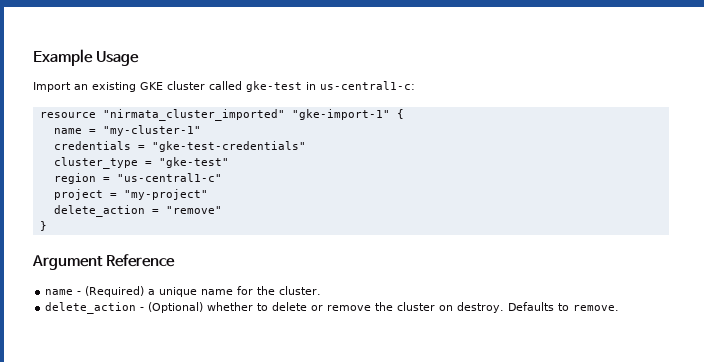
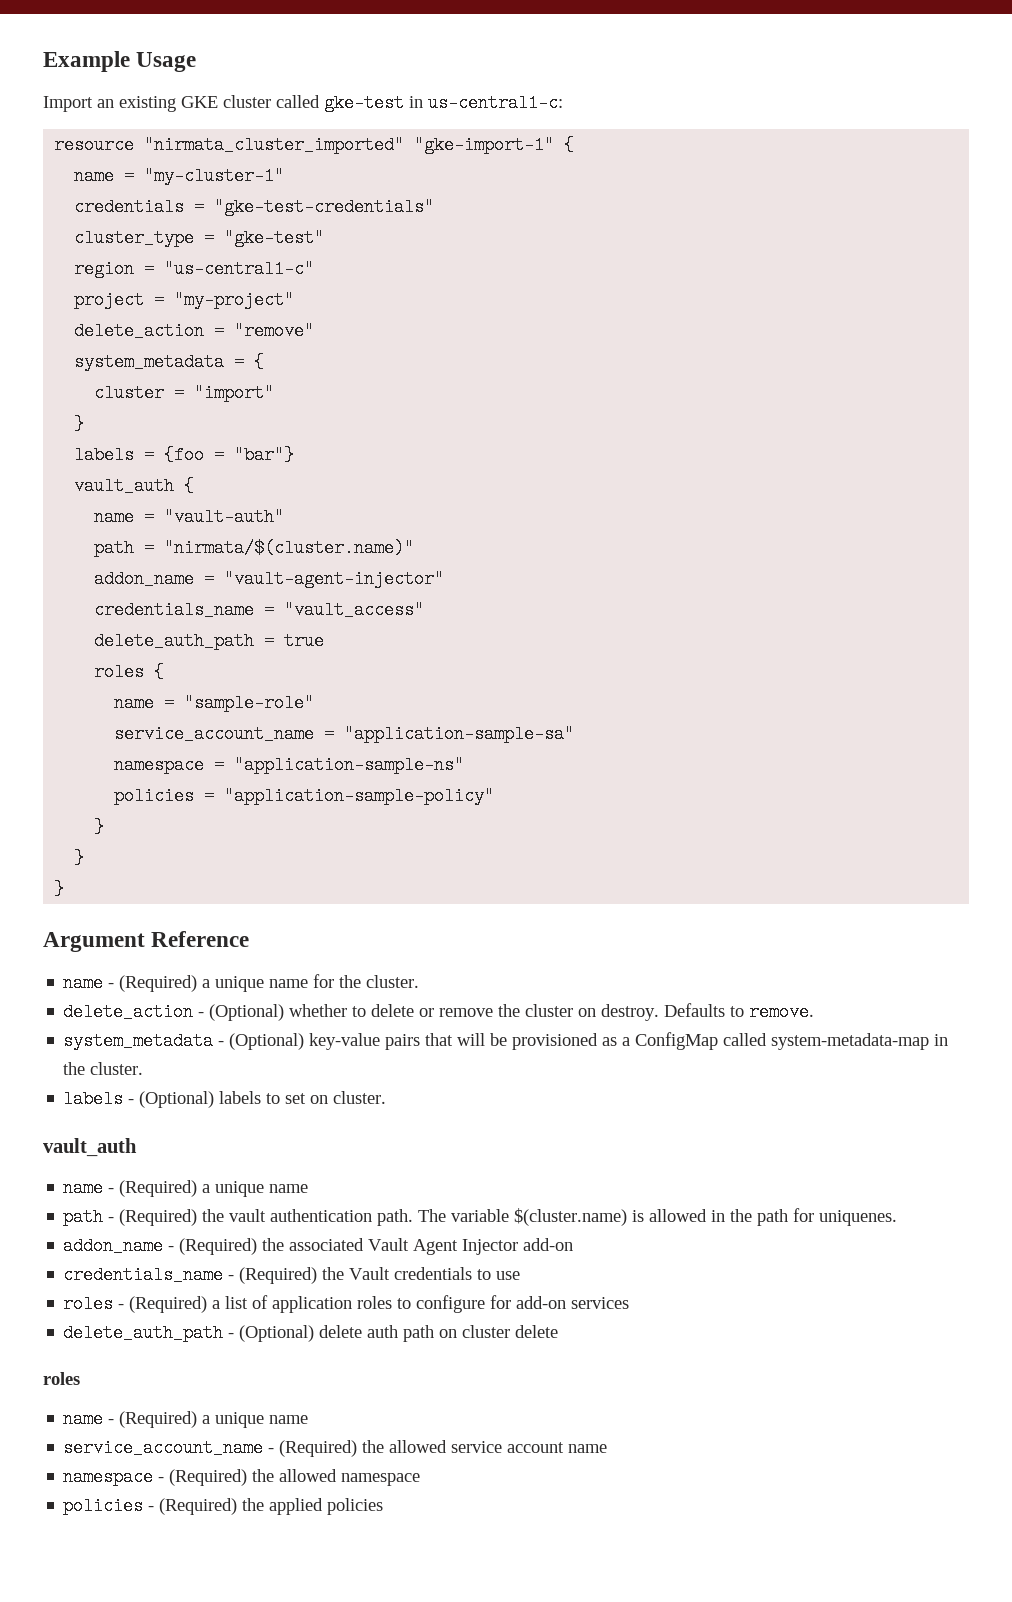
+ system_metadata = {
+ cluster = "import"
+ }
+ labels = {foo = "bar"}
+ vault_auth {
+ name = "vault-auth"
+ path = "nirmata/$(cluster.name)"
+ addon_name = "vault-agent-injector"
+ credentials_name = "vault_access"
+ delete_auth_path = true
+ roles {
+ name = "sample-role"
+ service_account_name = "application-sample-sa"
+ namespace = "application-sample-ns"
+ policies = "application-sample-policy"
+ }
+ }
+ system_metadata - (Optional) key-value pairs that will be provisioned as a ConfigMap called system-metadata-map in the cluster.
+ labels - (Optional) labels to set on cluster.
+ vault_auth
+ name - (Required) a unique name
+ path - (Required) the vault authentication path. The variable $(cluster.name) is allowed in the path for uniquenes.
+ addon_name - (Required) the associated Vault Agent Injector add-on
+ credentials_name - (Required) the Vault credentials to use
+ roles - (Required) a list of application roles to configure for add-on services
+ delete_auth_path - (Optional) delete auth path on cluster delete
+ roles
+ name - (Required) a unique name
+ service_account_name - (Required) the allowed service account name
+ namespace - (Required) the allowed namespace
+ policies - (Required) the applied policies

